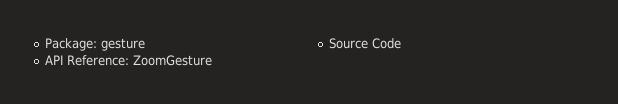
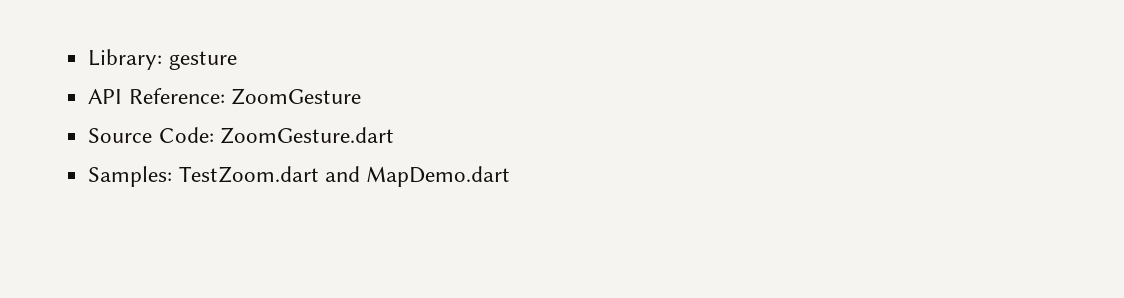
- Package: gesture
+ Library: gesture
- Source Code
+ Source Code: ZoomGesture.dart
+ Samples: TestZoom.dart and MapDemo.dart

